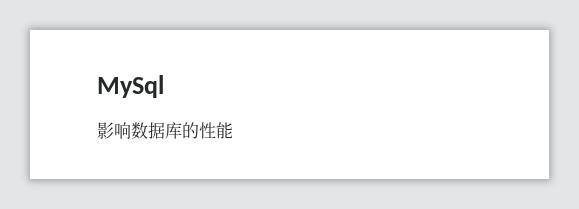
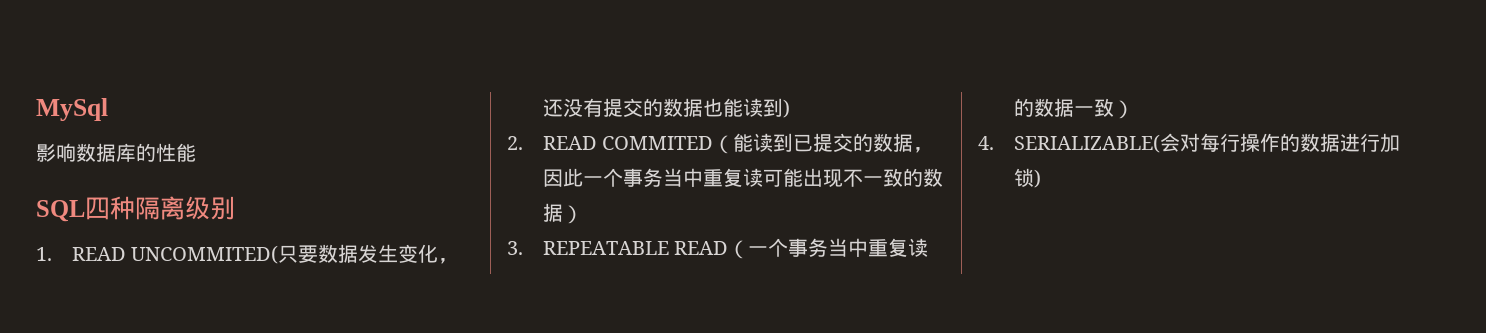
+ SQL四种隔离级别
+ 1. READ UNCOMMITED(只要数据发生变化，还没有提交的数据也能读到)
+ 2. READ COMMITED（能读到已提交的数据，因此一个事务当中重复读可能出现不一致的数据）
+ 3. REPEATABLE READ（一个事务当中重复读的数据一致）
+ 4. SERIALIZABLE(会对每行操作的数据进行加锁)

